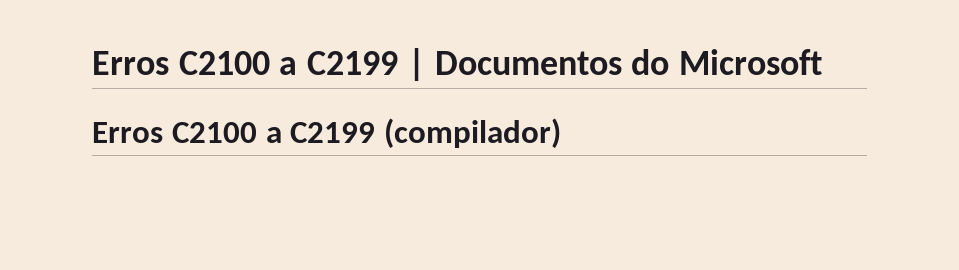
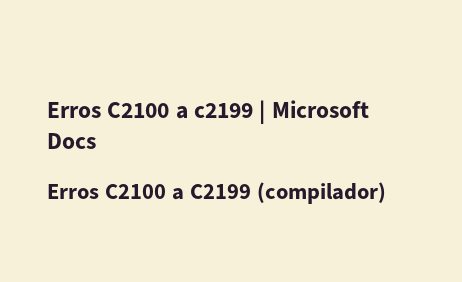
- Erros C2100 a C2199 | Documentos do Microsoft
+ Erros C2100 a c2199 | Microsoft Docs

